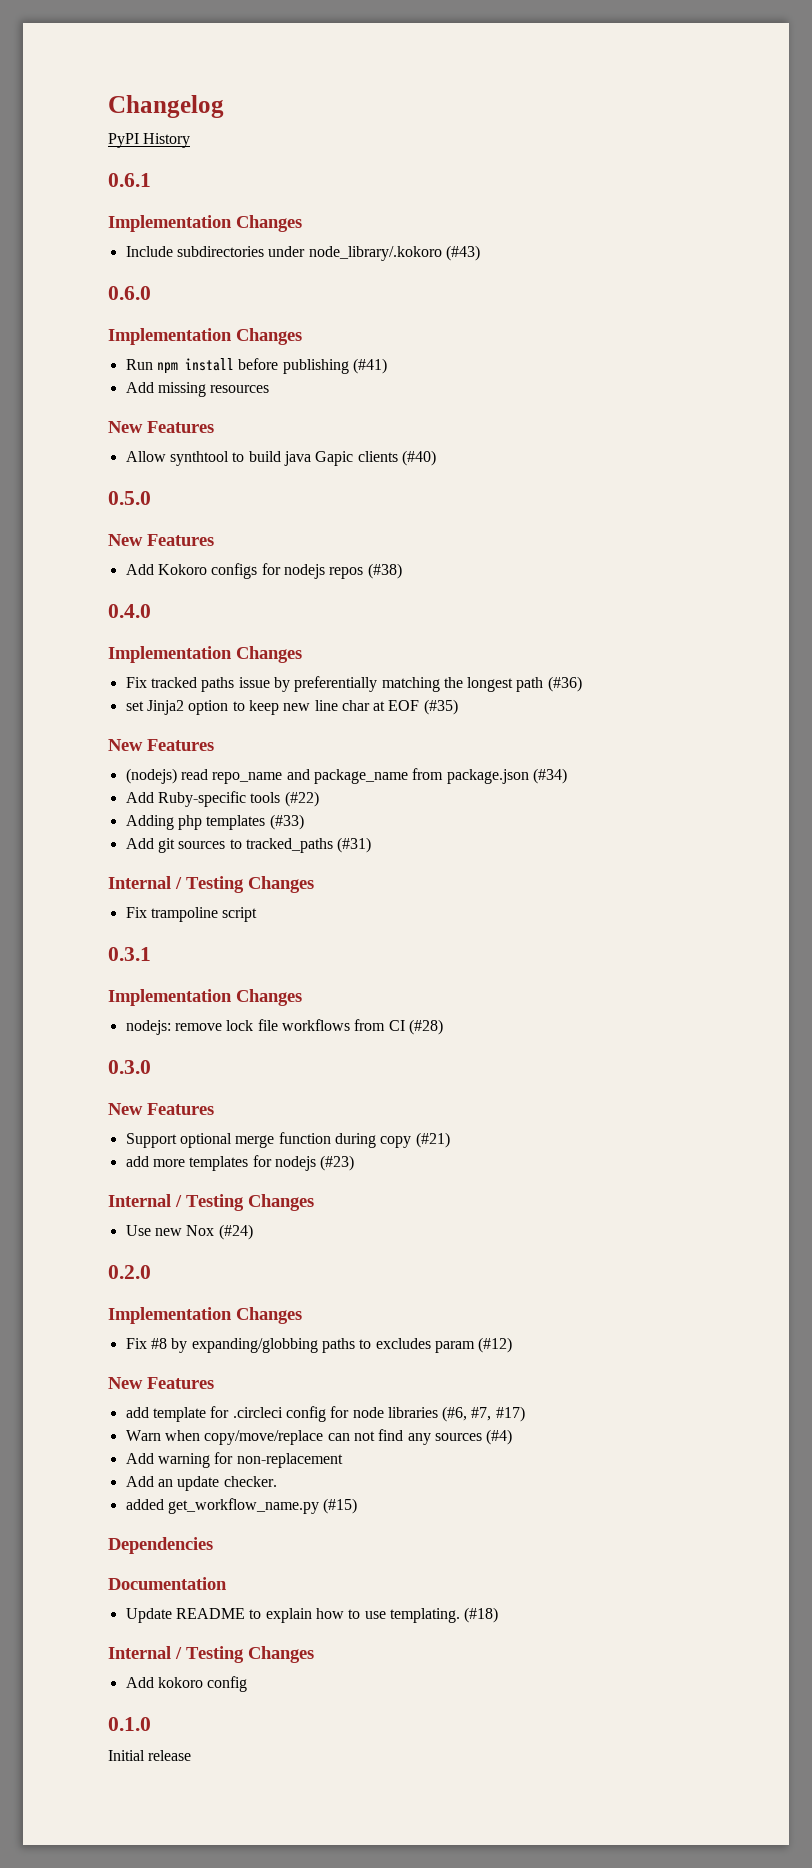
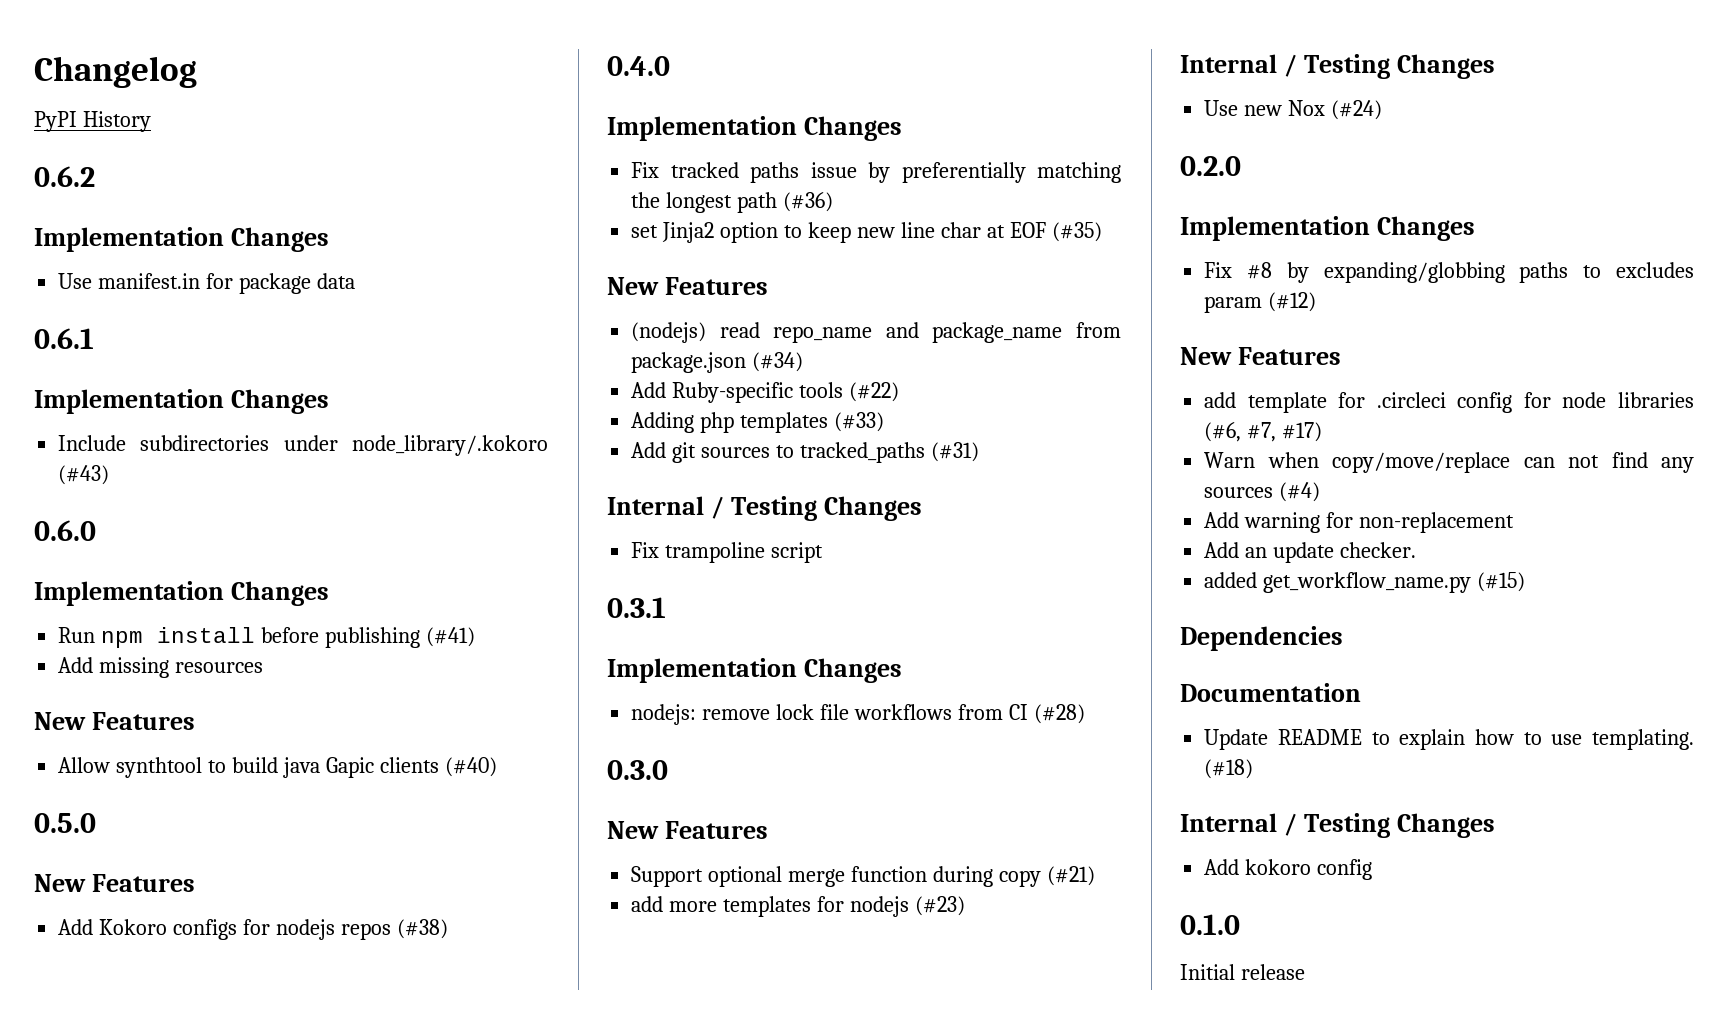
+ 0.6.2
+ Implementation Changes
+ Use manifest.in for package data

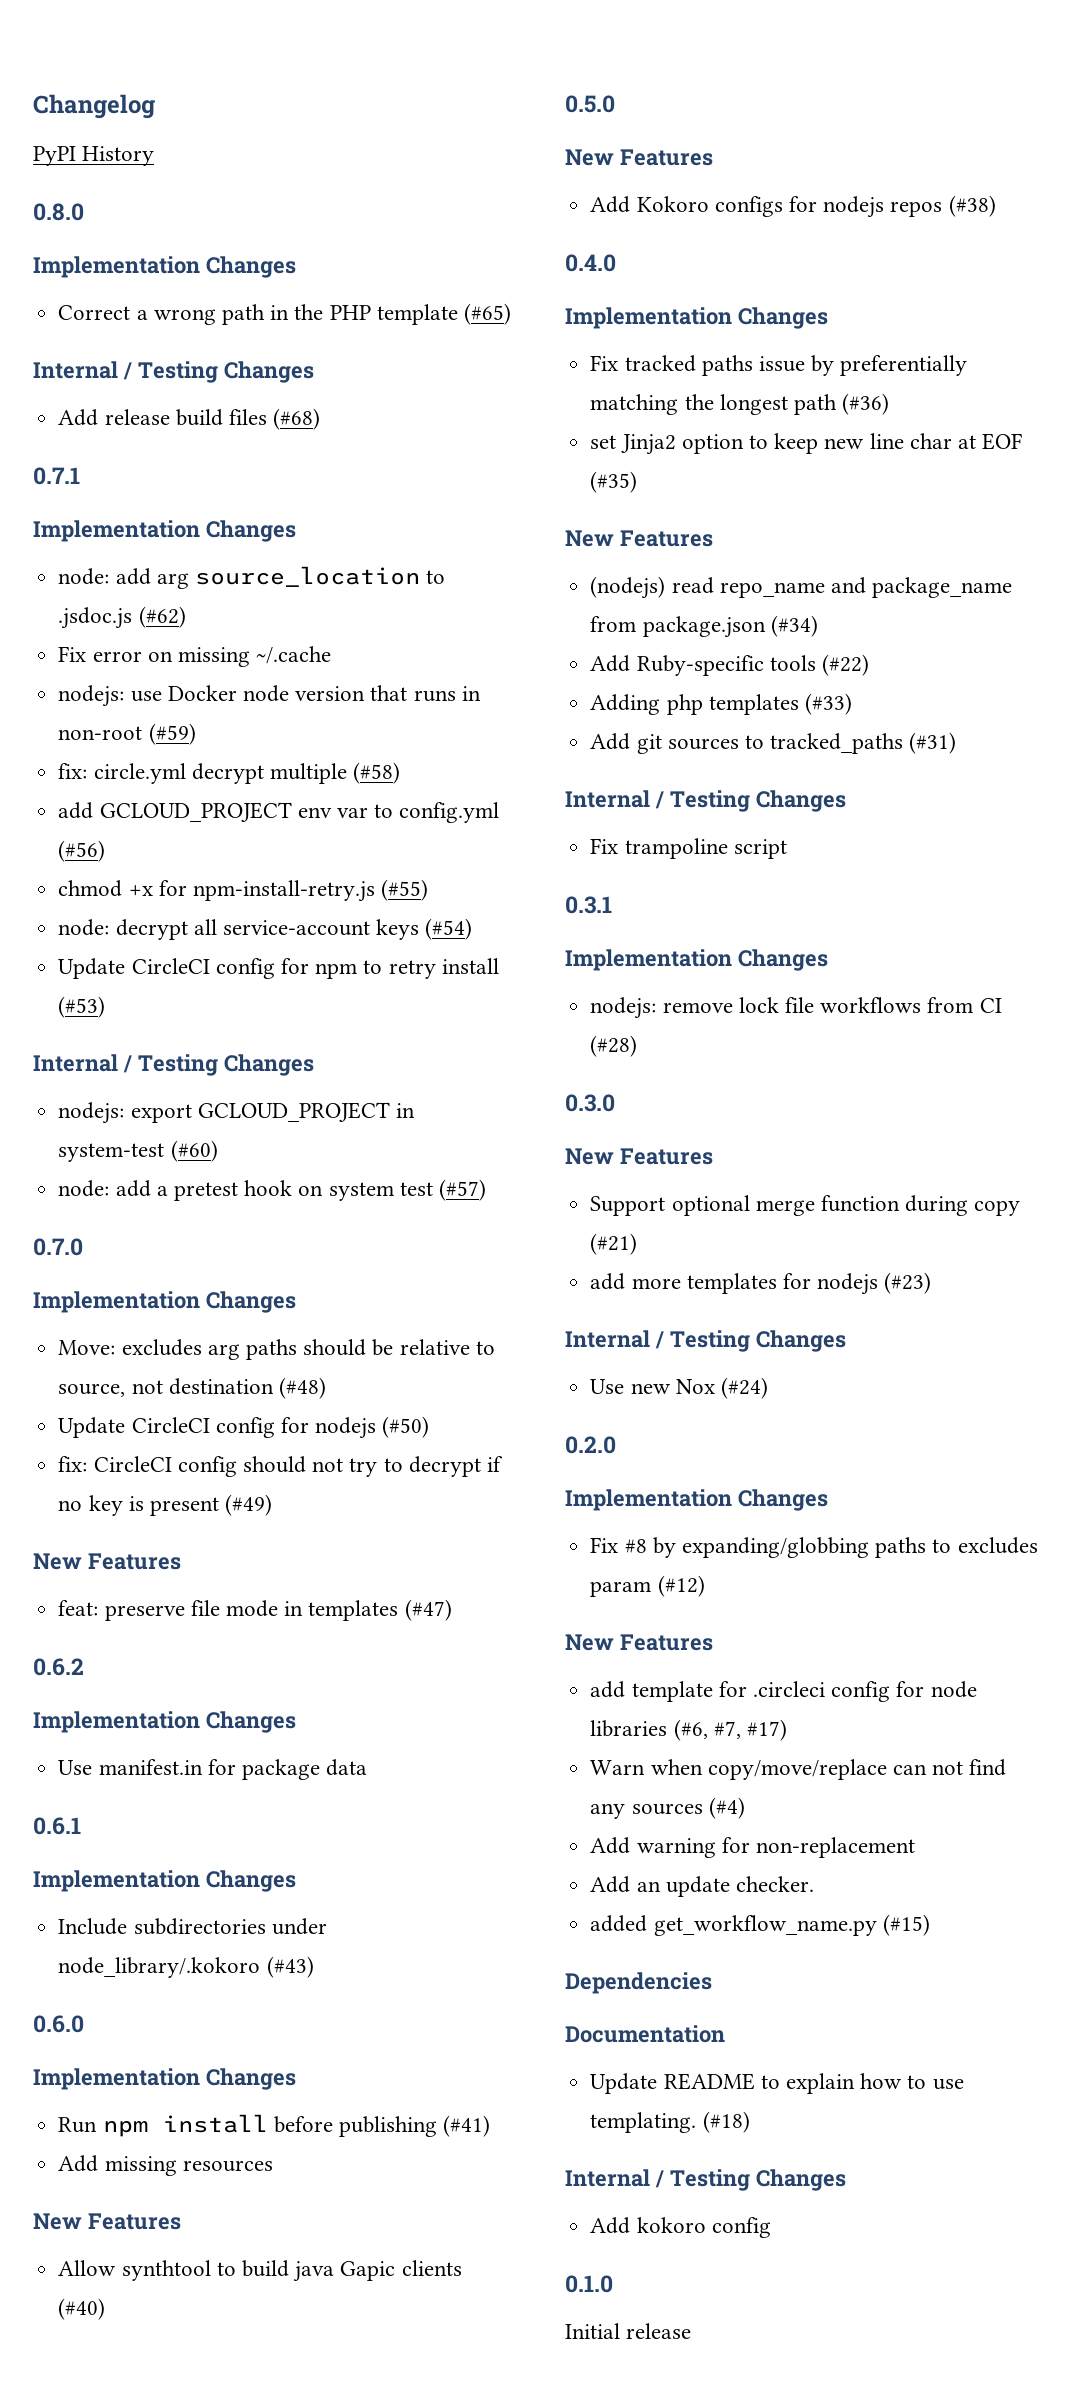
+ 0.8.0
+ Implementation Changes
+ Correct a wrong path in the PHP template (#65)
+ Internal / Testing Changes
+ Add release build files (#68)
+ 0.7.1
+ Implementation Changes
+ node: add arg source_location to .jsdoc.js (#62)
+ Fix error on missing ~/.cache
+ nodejs: use Docker node version that runs in non-root (#59)
+ fix: circle.yml decrypt multiple (#58)
+ add GCLOUD_PROJECT env var to config.yml (#56)
+ chmod +x for npm-install-retry.js (#55)
+ node: decrypt all service-account keys (#54)
+ Update CircleCI config for npm to retry install (#53)
+ Internal / Testing Changes
+ nodejs: export GCLOUD_PROJECT in system-test (#60)
+ node: add a pretest hook on system test (#57)
+ 0.7.0
+ Implementation Changes
+ Move: excludes arg paths should be relative to source, not destination (#48)
+ Update CircleCI config for nodejs (#50)
+ fix: CircleCI config should not try to decrypt if no key is present (#49)
+ New Features
+ feat: preserve file mode in templates (#47)

